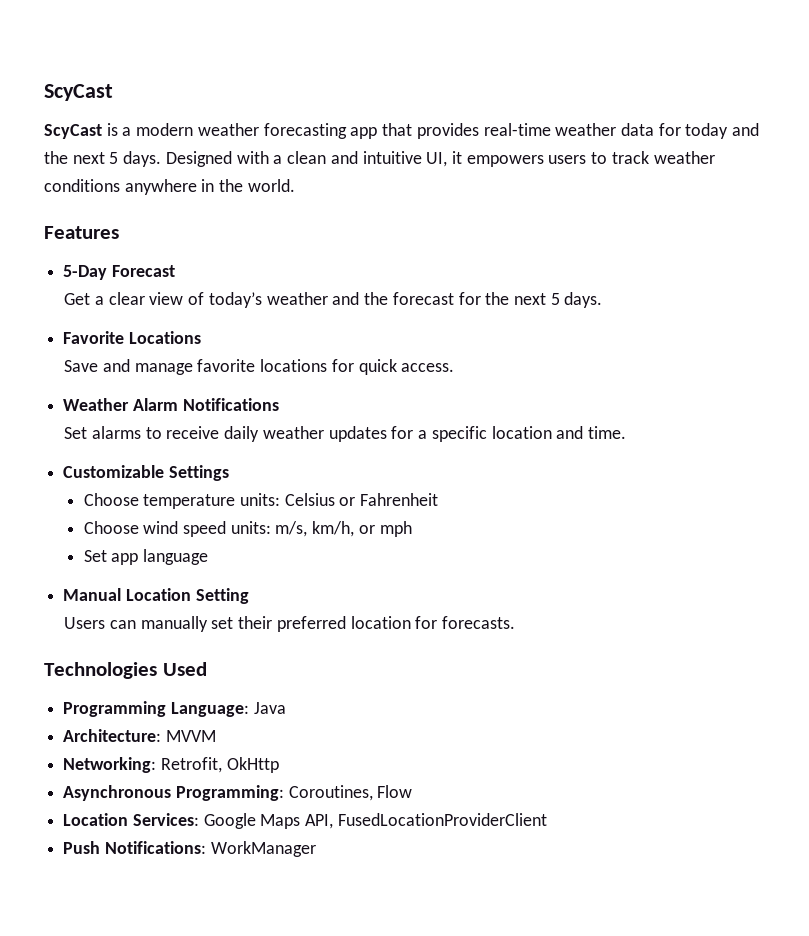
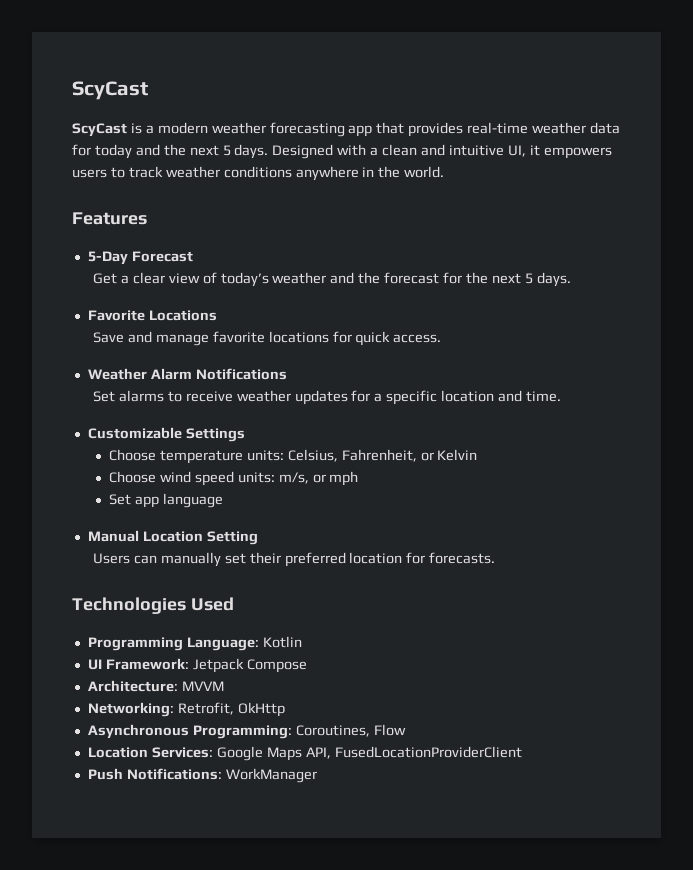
- Set alarms to receive daily weather updates for a specific location and time.
+ Set alarms to receive weather updates for a specific location and time.
- Choose temperature units: Celsius or Fahrenheit
+ Choose temperature units: Celsius, Fahrenheit, or Kelvin
- Choose wind speed units: m/s, km/h, or mph
+ Choose wind speed units: m/s, or mph
- Programming Language: Java
+ Programming Language: Kotlin
+ UI Framework: Jetpack Compose

